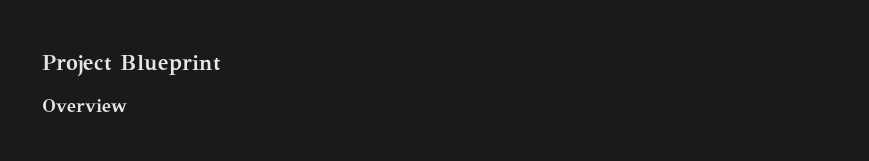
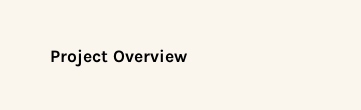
- Project Blueprint
- Overview
+ Project Overview

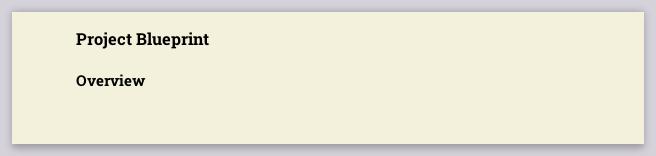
- Project Overview
+ Project Blueprint
+ Overview

